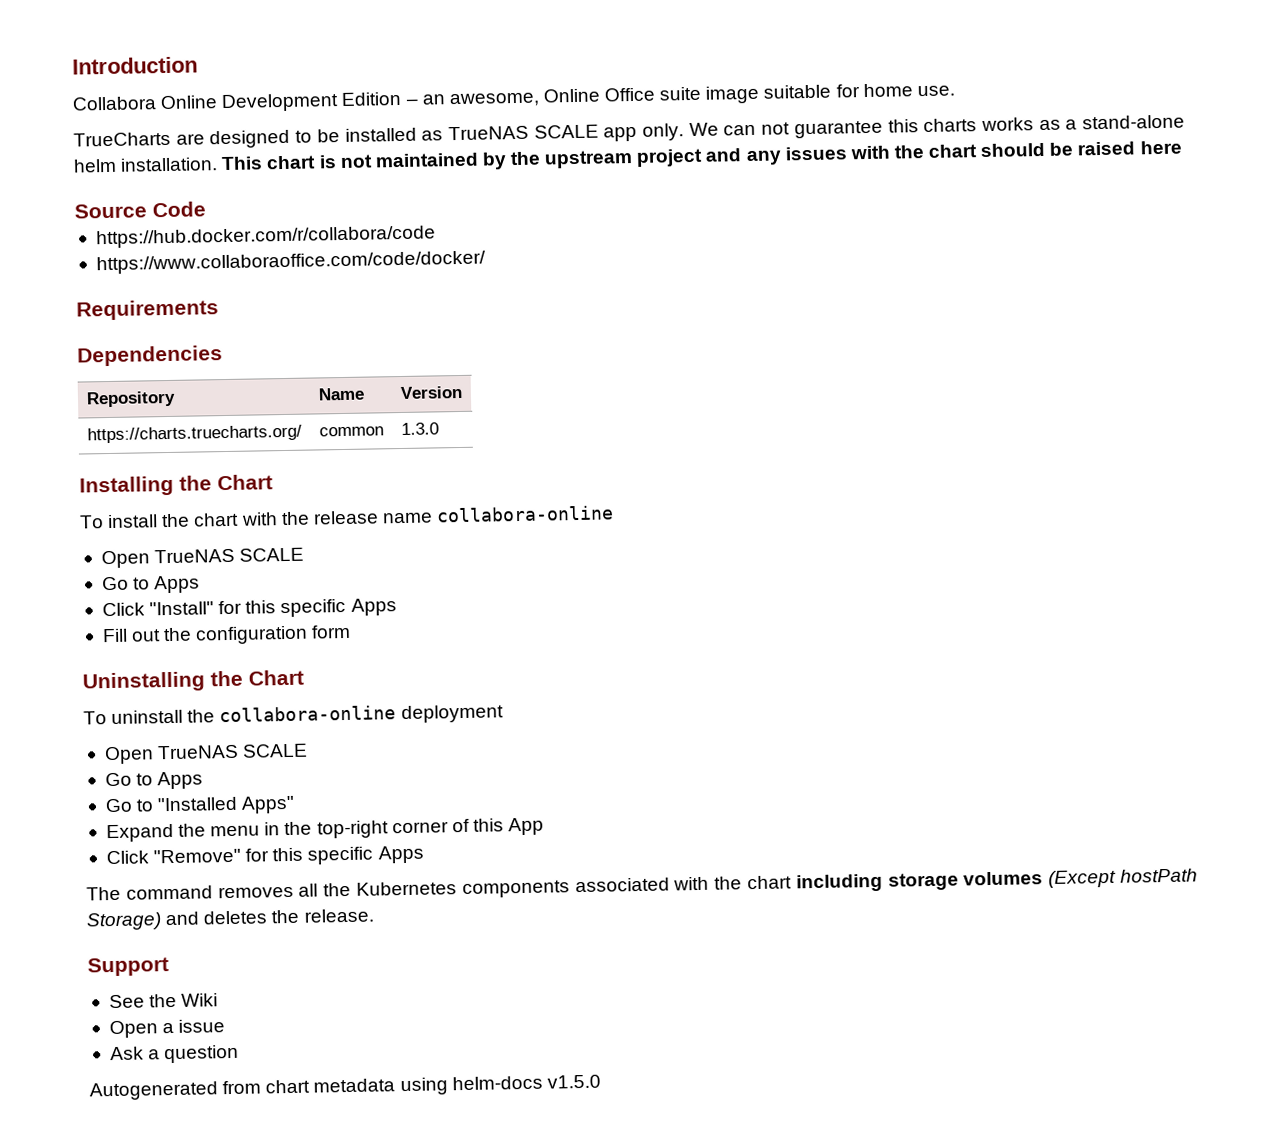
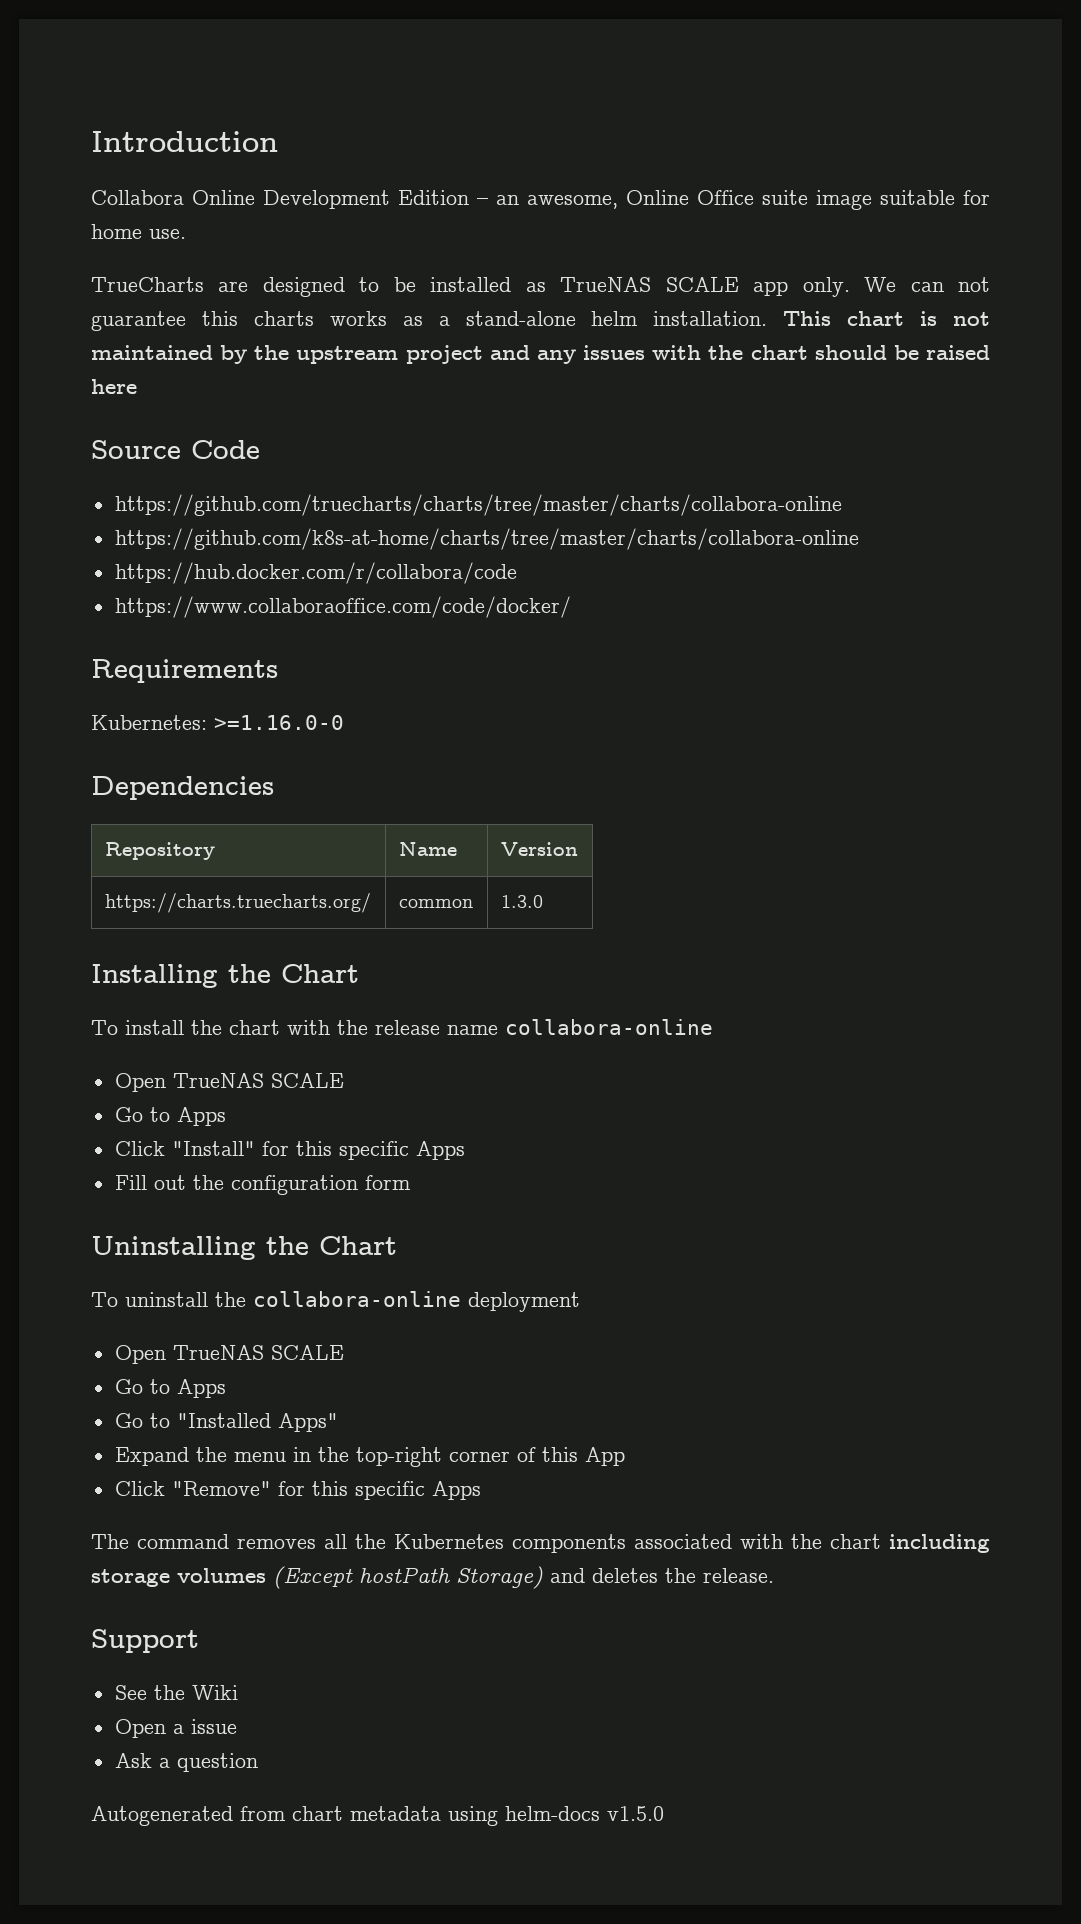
+ https://github.com/truecharts/charts/tree/master/charts/collabora-online
+ https://github.com/k8s-at-home/charts/tree/master/charts/collabora-online
+ Kubernetes: >=1.16.0-0

